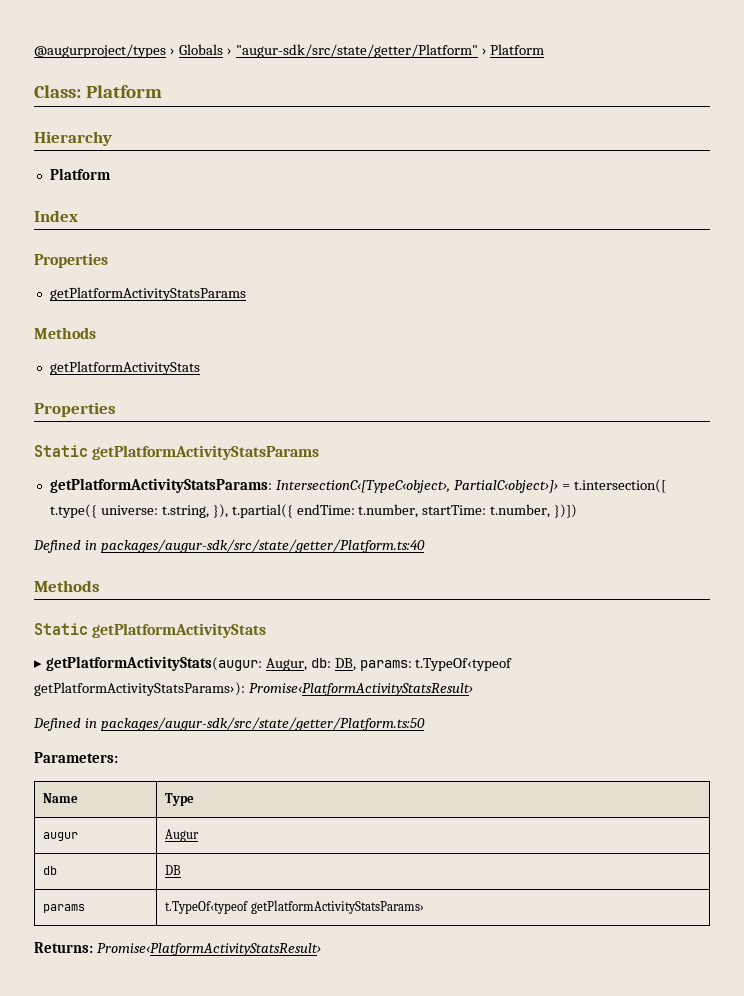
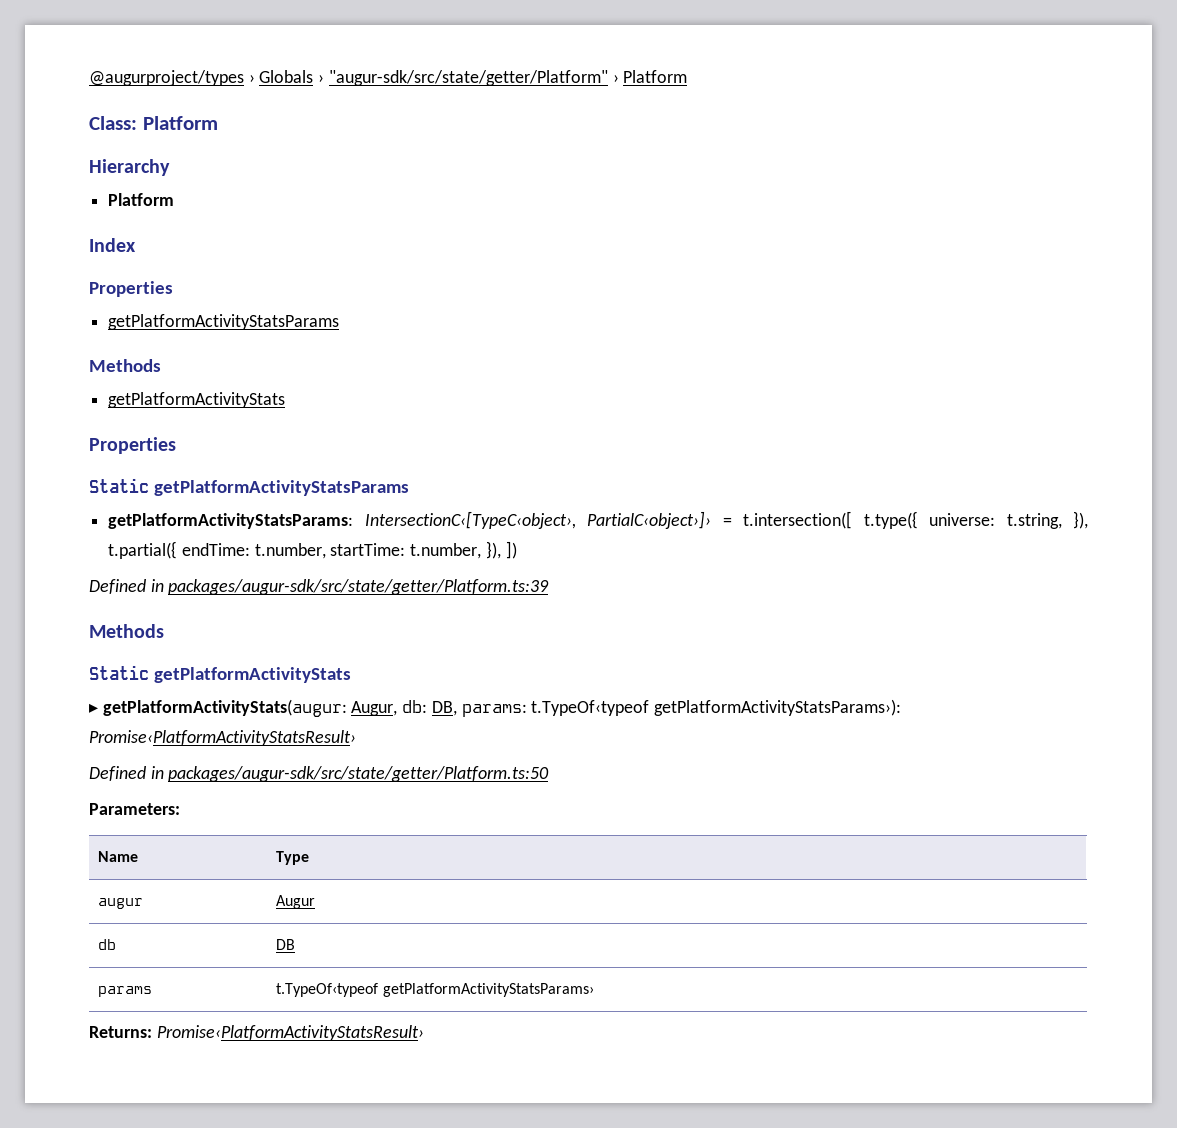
- getPlatformActivityStatsParams: IntersectionC‹[TypeC‹object›, PartialC‹object›]› = t.intersection([ t.type({ universe: t.string, }), t.partial({ endTime: t.number, startTime: t.number, })])
- Defined in packages/augur-sdk/src/state/getter/Platform.ts:40
+ getPlatformActivityStatsParams: IntersectionC‹[TypeC‹object›, PartialC‹object›]› = t.intersection([ t.type({ universe: t.string, }), t.partial({ endTime: t.number, startTime: t.number, }), ])
+ Defined in packages/augur-sdk/src/state/getter/Platform.ts:39

